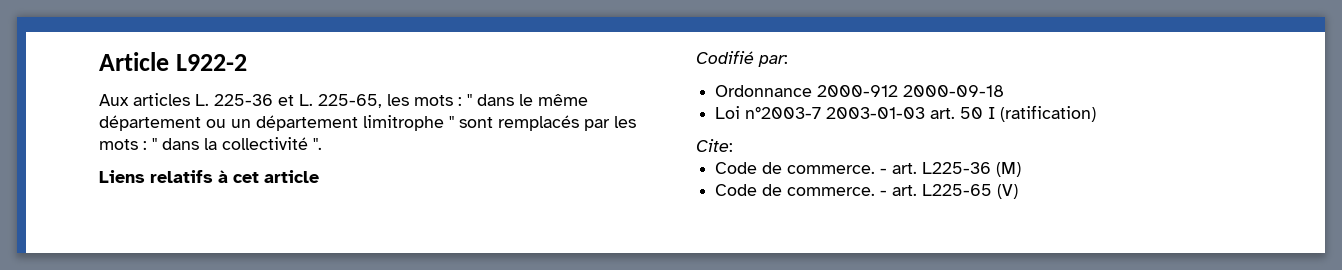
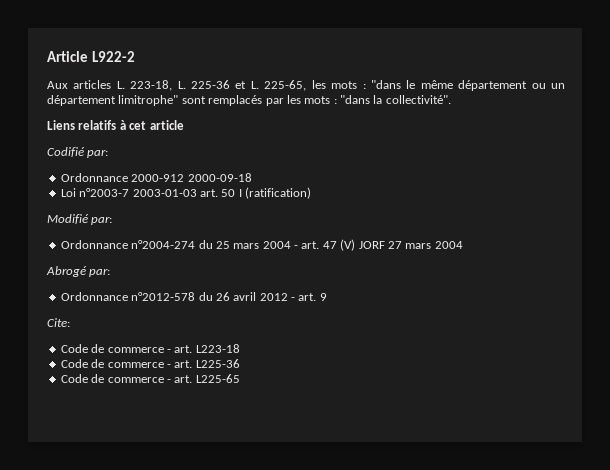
- Aux articles L. 225-36 et L. 225-65, les mots : " dans le même département ou un département limitrophe " sont remplacés par les mots : " dans la collectivité ".
+ Aux articles L. 223-18, L. 225-36 et L. 225-65, les mots : "dans le même département ou un département limitrophe" sont remplacés par les mots : "dans la collectivité".
+ Modifié par:
+ Ordonnance n°2004-274 du 25 mars 2004 - art. 47 (V) JORF 27 mars 2004
+ Abrogé par:
+ Ordonnance n°2012-578 du 26 avril 2012 - art. 9
  Cite:
- Code de commerce. - art. L225-36 (M)
- Code de commerce. - art. L225-65 (V)
+ Code de commerce - art. L223-18
+ Code de commerce - art. L225-36
+ Code de commerce - art. L225-65

